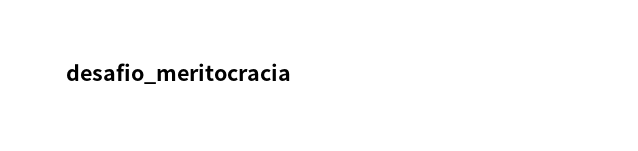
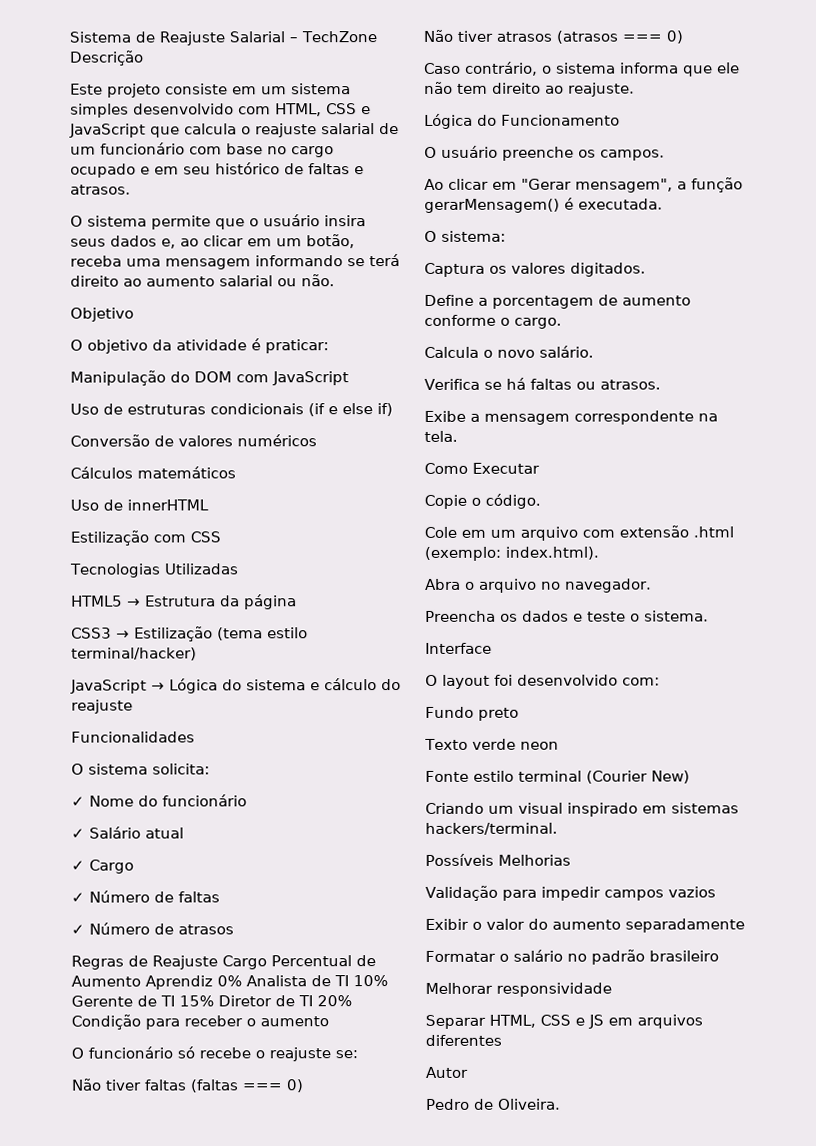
- desafio_meritocracia
+ Sistema de Reajuste Salarial – TechZone Descrição
+ Este projeto consiste em um sistema simples desenvolvido com HTML, CSS e JavaScript que calcula o reajuste salarial de um funcionário com base no cargo ocupado e em seu histórico de faltas e atrasos.
+ O sistema permite que o usuário insira seus dados e, ao clicar em um botão, receba uma mensagem informando se terá direito ao aumento salarial ou não.
+ Objetivo
+ O objetivo da atividade é praticar:
+ Manipulação do DOM com JavaScript
+ Uso de estruturas condicionais (if e else if)
+ Conversão de valores numéricos
+ Cálculos matemáticos
+ Uso de innerHTML
+ Estilização com CSS
+ Tecnologias Utilizadas
+ HTML5 → Estrutura da página
+ CSS3 → Estilização (tema estilo terminal/hacker)
+ JavaScript → Lógica do sistema e cálculo do reajuste
+ Funcionalidades
+ O sistema solicita:
+ ✓ Nome do funcionário
+ ✓ Salário atual
+ ✓ Cargo
+ ✓ Número de faltas
+ ✓ Número de atrasos
+ Regras de Reajuste Cargo Percentual de Aumento Aprendiz 0% Analista de TI 10% Gerente de TI 15% Diretor de TI 20% Condição para receber o aumento
+ O funcionário só recebe o reajuste se:
+ Não tiver faltas (faltas === 0)
+ Não tiver atrasos (atrasos === 0)
+ Caso contrário, o sistema informa que ele não tem direito ao reajuste.
+ Lógica do Funcionamento
+ O usuário preenche os campos.
+ Ao clicar em "Gerar mensagem", a função gerarMensagem() é executada.
+ O sistema:
+ Captura os valores digitados.
+ Define a porcentagem de aumento conforme o cargo.
+ Calcula o novo salário.
+ Verifica se há faltas ou atrasos.
+ Exibe a mensagem correspondente na tela.
+ Como Executar
+ Copie o código.
+ Cole em um arquivo com extensão .html (exemplo: index.html).
+ Abra o arquivo no navegador.
+ Preencha os dados e teste o sistema.
+ Interface
+ O layout foi desenvolvido com:
+ Fundo preto
+ Texto verde neon
+ Fonte estilo terminal (Courier New)
+ Criando um visual inspirado em sistemas hackers/terminal.
+ Possíveis Melhorias
+ Validação para impedir campos vazios
+ Exibir o valor do aumento separadamente
+ Formatar o salário no padrão brasileiro
+ Melhorar responsividade
+ Separar HTML, CSS e JS em arquivos diferentes
+ Autor
+ Pedro de Oliveira.

